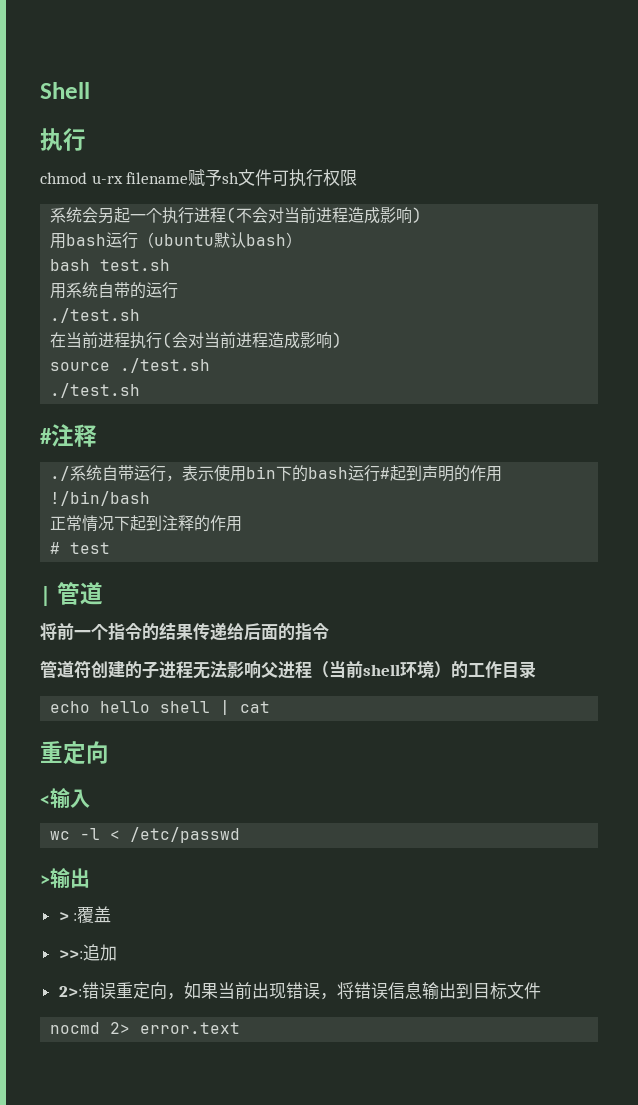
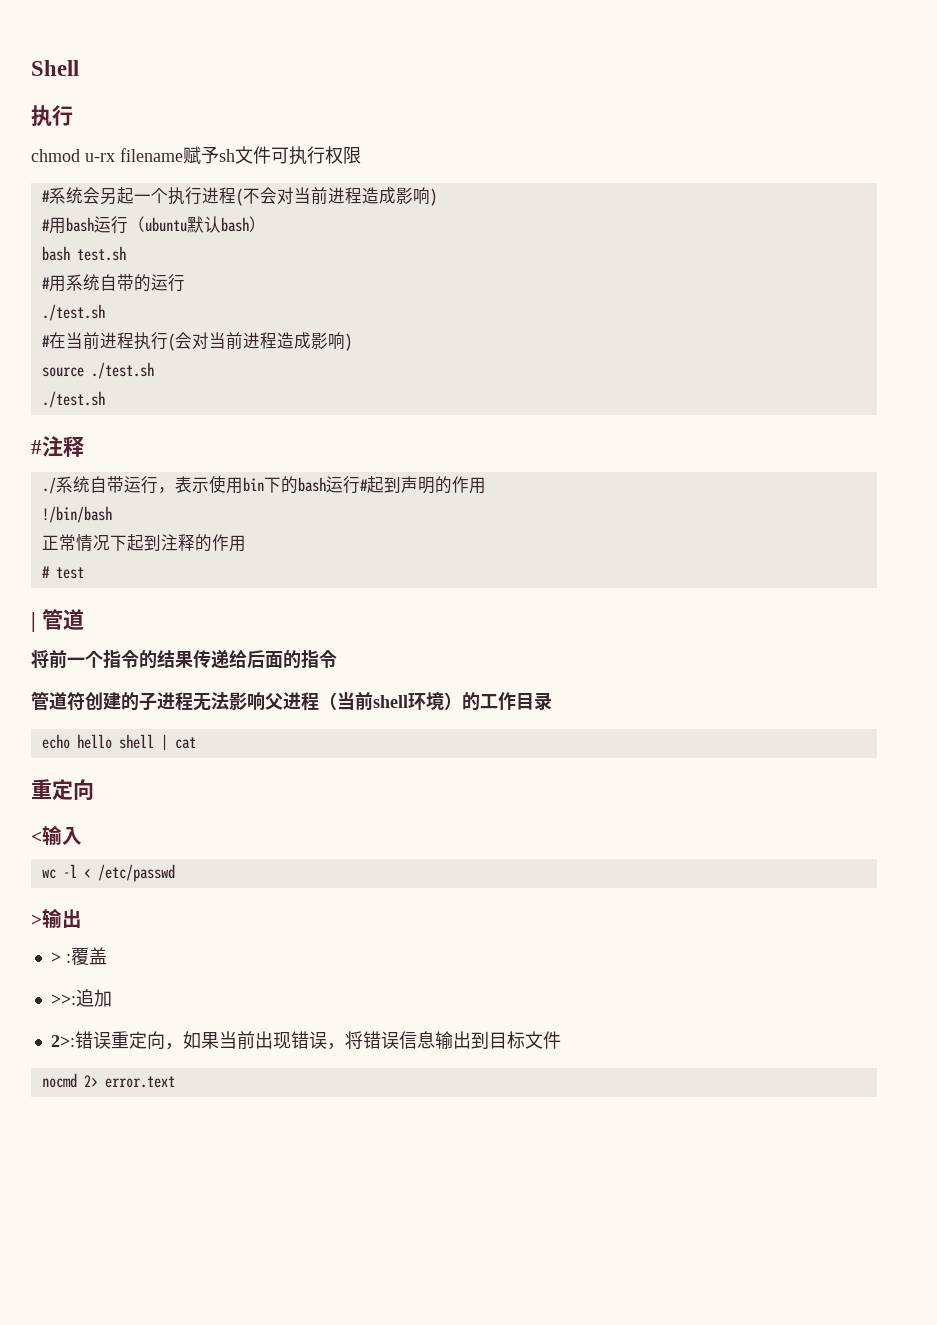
- 系统会另起一个执行进程(不会对当前进程造成影响)
+ #系统会另起一个执行进程(不会对当前进程造成影响)
- 用bash运行（ubuntu默认bash）
+ #用bash运行（ubuntu默认bash）
- 用系统自带的运行
+ #用系统自带的运行
- 在当前进程执行(会对当前进程造成影响)
+ #在当前进程执行(会对当前进程造成影响)

